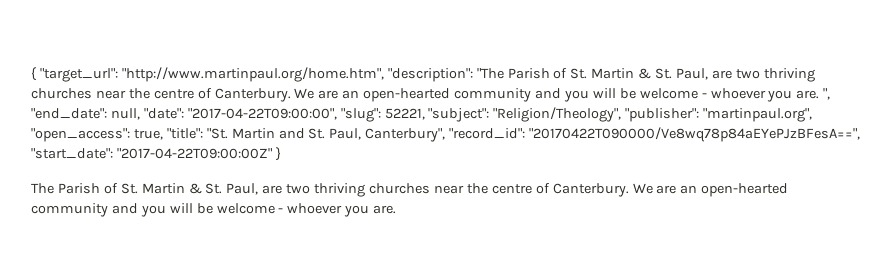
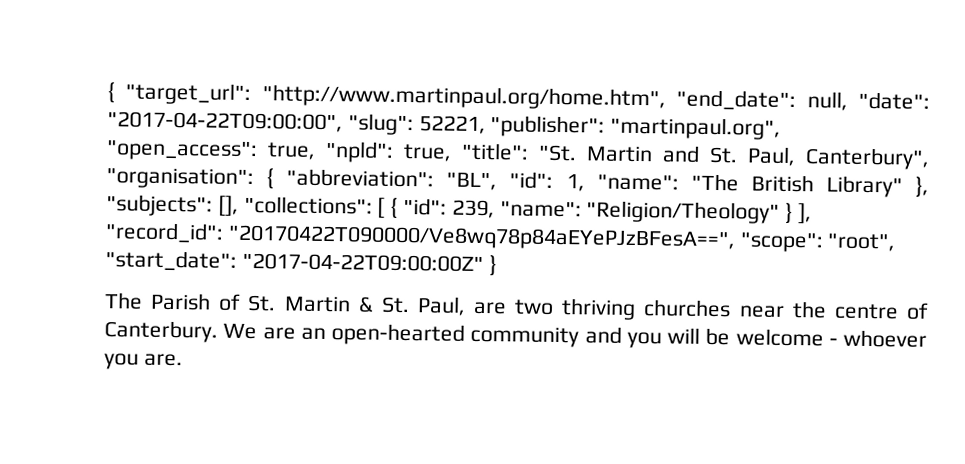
- { "target_url": "http://www.martinpaul.org/home.htm", "description": "The Parish of St. Martin & St. Paul, are two thriving churches near the centre of Canterbury. We are an open-hearted community and you will be welcome - whoever you are. ", "end_date": null, "date": "2017-04-22T09:00:00", "slug": 52221, "subject": "Religion/Theology", "publisher": "martinpaul.org", "open_access": true, "title": "St. Martin and St. Paul, Canterbury", "record_id": "20170422T090000/Ve8wq78p84aEYePJzBFesA==", "start_date": "2017-04-22T09:00:00Z" }
+ { "target_url": "http://www.martinpaul.org/home.htm", "end_date": null, "date": "2017-04-22T09:00:00", "slug": 52221, "publisher": "martinpaul.org", "open_access": true, "npld": true, "title": "St. Martin and St. Paul, Canterbury", "organisation": { "abbreviation": "BL", "id": 1, "name": "The British Library" }, "subjects": [], "collections": [ { "id": 239, "name": "Religion/Theology" } ], "record_id": "20170422T090000/Ve8wq78p84aEYePJzBFesA==", "scope": "root", "start_date": "2017-04-22T09:00:00Z" }

